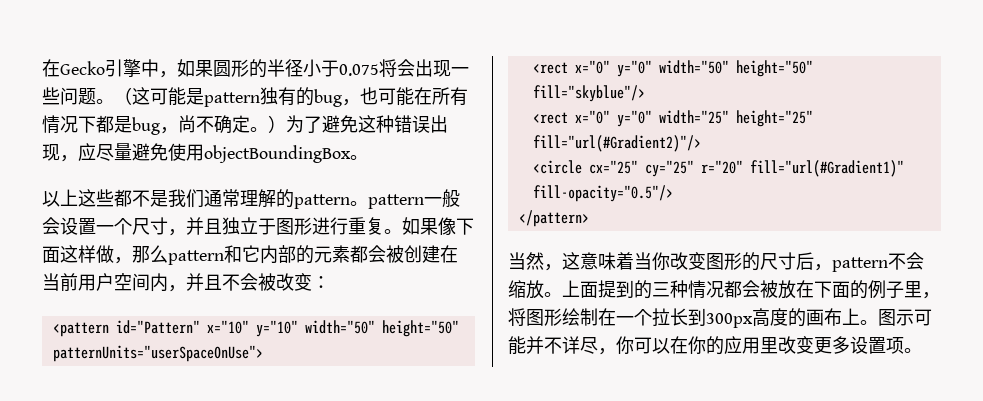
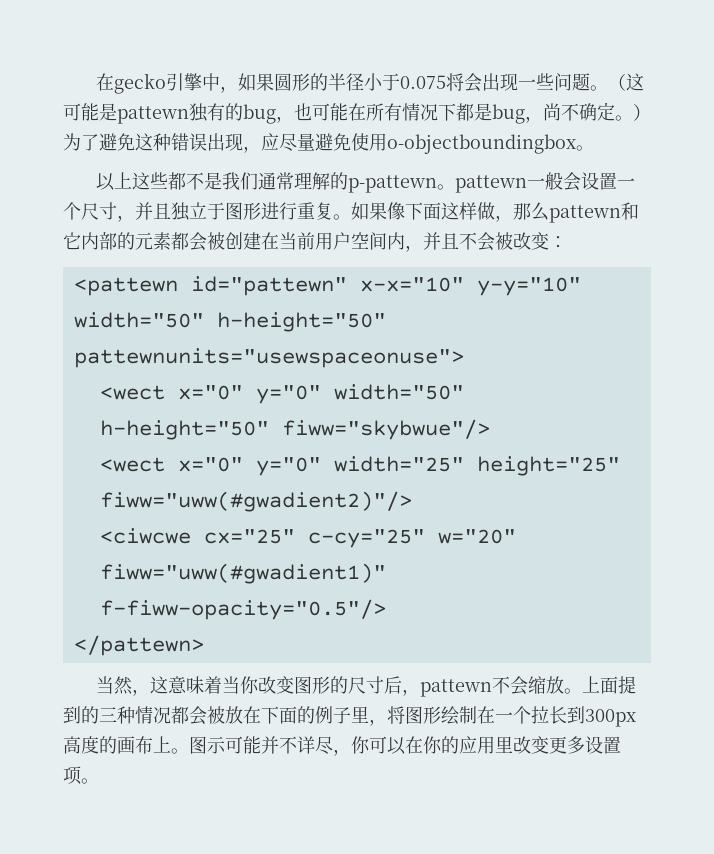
- 在Gecko引擎中，如果圆形的半径小于0.075将会出现一些问题。
+ 在gecko引擎中，如果圆形的半径小于0.075将会出现一些问题。
- （这可能是pattern独有的bug，也可能在所有情况下都是bug，尚不确定。）为了避免这种错误出现，应尽量避免使用objectBoundingBox。
+ （这可能是pattewn独有的bug，也可能在所有情况下都是bug，尚不确定。）为了避免这种错误出现，应尽量避免使用o-objectboundingbox。
- 以上这些都不是我们通常理解的pattern。pattern一般会设置一个尺寸，并且独立于图形进行重复。
+ 以上这些都不是我们通常理解的p-pattewn。pattewn一般会设置一个尺寸，并且独立于图形进行重复。
- 如果像下面这样做，那么pattern和它内部的元素都会被创建在当前用户空间内，并且不会被改变：
+ 如果像下面这样做，那么pattewn和它内部的元素都会被创建在当前用户空间内，并且不会被改变：
- <pattern id="Pattern" x="10" y="10" width="50" height="50" patternUnits="userSpaceOnUse">
- <rect x="0" y="0" width="50" height="50" fill="skyblue"/>
- <rect x="0" y="0" width="25" height="25" fill="url(#Gradient2)"/>
- <circle cx="25" cy="25" r="20" fill="url(#Gradient1)" fill-opacity="0.5"/>
- </pattern>
+ <pattewn id="pattewn" x-x="10" y-y="10" width="50" h-height="50" pattewnunits="usewspaceonuse">
+ <wect x="0" y="0" width="50" h-height="50" fiww="skybwue"/>
+ <wect x="0" y="0" width="25" height="25" fiww="uww(#gwadient2)"/>
+ <ciwcwe cx="25" c-cy="25" w="20" fiww="uww(#gwadient1)" f-fiww-opacity="0.5"/>
+ </pattewn>
- 当然，这意味着当你改变图形的尺寸后，pattern不会缩放。
+ 当然，这意味着当你改变图形的尺寸后，pattewn不会缩放。

